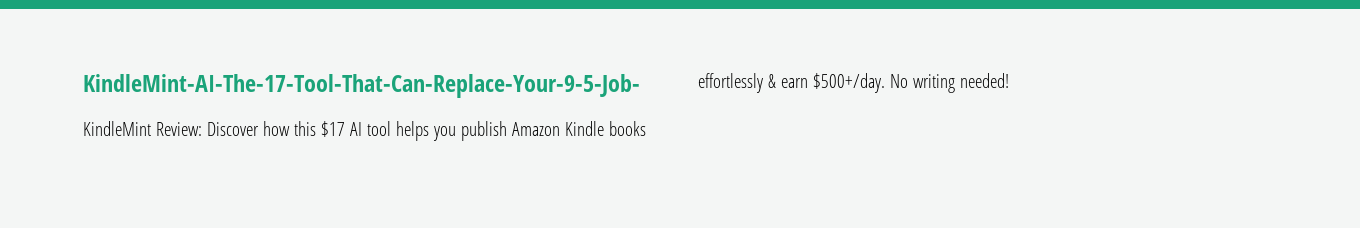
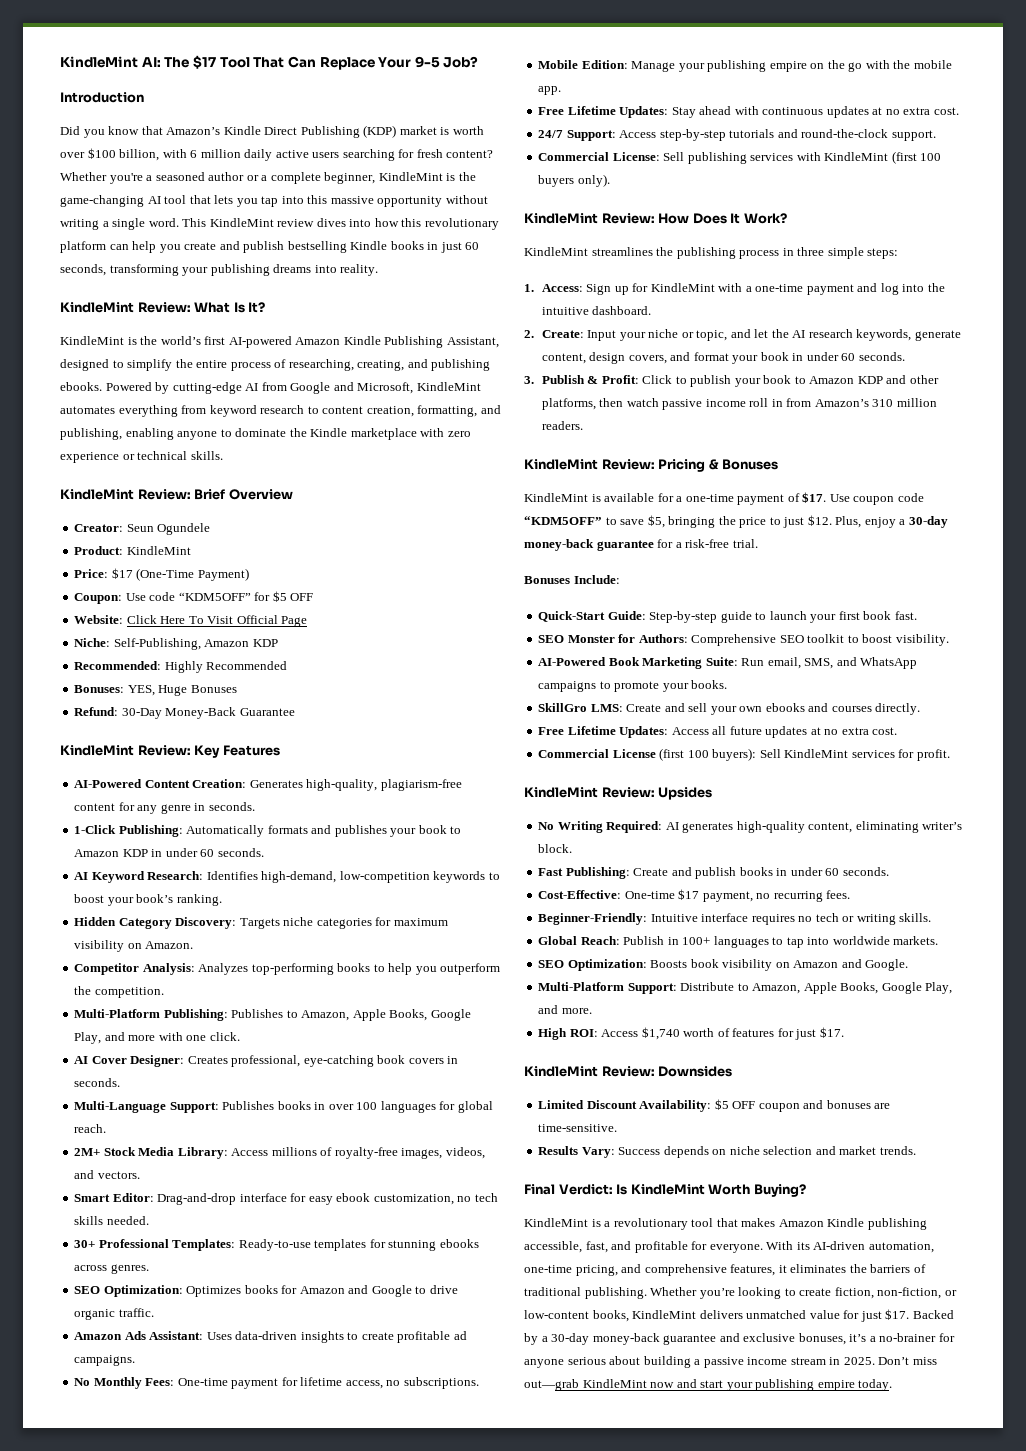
- KindleMint-AI-The-17-Tool-That-Can-Replace-Your-9-5-Job-
- KindleMint Review: Discover how this $17 AI tool helps you publish Amazon Kindle books effortlessly & earn $500+/day. No writing needed!
+ KindleMint AI: The $17 Tool That Can Replace Your 9-5 Job?
+ Introduction
+ Did you know that Amazon’s Kindle Direct Publishing (KDP) market is worth over $100 billion, with 6 million daily active users searching for fresh content? Whether you're a seasoned author or a complete beginner, KindleMint is the game-changing AI tool that lets you tap into this massive opportunity without writing a single word. This KindleMint review dives into how this revolutionary platform can help you create and publish bestselling Kindle books in just 60 seconds, transforming your publishing dreams into reality.
+ KindleMint Review: What Is It?
+ KindleMint is the world’s first AI-powered Amazon Kindle Publishing Assistant, designed to simplify the entire process of researching, creating, and publishing ebooks. Powered by cutting-edge AI from Google and Microsoft, KindleMint automates everything from keyword research to content creation, formatting, and publishing, enabling anyone to dominate the Kindle marketplace with zero experience or technical skills.
+ KindleMint Review: Brief Overview
+ Creator: Seun Ogundele
+ Product: KindleMint
+ Price: $17 (One-Time Payment)
+ Coupon: Use code “KDM5OFF” for $5 OFF
+ Website: Click Here To Visit Official Page
+ Niche: Self-Publishing, Amazon KDP
+ Recommended: Highly Recommended
+ Bonuses: YES, Huge Bonuses
+ Refund: 30-Day Money-Back Guarantee
+ KindleMint Review: Key Features
+ AI-Powered Content Creation: Generates high-quality, plagiarism-free content for any genre in seconds.
+ 1-Click Publishing: Automatically formats and publishes your book to Amazon KDP in under 60 seconds.
+ AI Keyword Research: Identifies high-demand, low-competition keywords to boost your book’s ranking.
+ Hidden Category Discovery: Targets niche categories for maximum visibility on Amazon.
+ Competitor Analysis: Analyzes top-performing books to help you outperform the competition.
+ Multi-Platform Publishing: Publishes to Amazon, Apple Books, Google Play, and more with one click.
+ AI Cover Designer: Creates professional, eye-catching book covers in seconds.
+ Multi-Language Support: Publishes books in over 100 languages for global reach.
+ 2M+ Stock Media Library: Access millions of royalty-free images, videos, and vectors.
+ Smart Editor: Drag-and-drop interface for easy ebook customization, no tech skills needed.
+ 30+ Professional Templates: Ready-to-use templates for stunning ebooks across genres.
+ SEO Optimization: Optimizes books for Amazon and Google to drive organic traffic.
+ Amazon Ads Assistant: Uses data-driven insights to create profitable ad campaigns.
+ No Monthly Fees: One-time payment for lifetime access, no subscriptions.
+ Mobile Edition: Manage your publishing empire on the go with the mobile app.
+ Free Lifetime Updates: Stay ahead with continuous updates at no extra cost.
+ 24/7 Support: Access step-by-step tutorials and round-the-clock support.
+ Commercial License: Sell publishing services with KindleMint (first 100 buyers only).
+ KindleMint Review: How Does It Work?
+ KindleMint streamlines the publishing process in three simple steps:
+ 1. Access: Sign up for KindleMint with a one-time payment and log into the intuitive dashboard.
+ 2. Create: Input your niche or topic, and let the AI research keywords, generate content, design covers, and format your book in under 60 seconds.
+ 3. Publish & Profit: Click to publish your book to Amazon KDP and other platforms, then watch passive income roll in from Amazon’s 310 million readers.
+ KindleMint Review: Pricing & Bonuses
+ KindleMint is available for a one-time payment of $17. Use coupon code “KDM5OFF” to save $5, bringing the price to just $12. Plus, enjoy a 30-day money-back guarantee for a risk-free trial.
+ Bonuses Include:
+ Quick-Start Guide: Step-by-step guide to launch your first book fast.
+ SEO Monster for Authors: Comprehensive SEO toolkit to boost visibility.
+ AI-Powered Book Marketing Suite: Run email, SMS, and WhatsApp campaigns to promote your books.
+ SkillGro LMS: Create and sell your own ebooks and courses directly.
+ Free Lifetime Updates: Access all future updates at no extra cost.
+ Commercial License (first 100 buyers): Sell KindleMint services for profit.
+ KindleMint Review: Upsides
+ No Writing Required: AI generates high-quality content, eliminating writer’s block.
+ Fast Publishing: Create and publish books in under 60 seconds.
+ Cost-Effective: One-time $17 payment, no recurring fees.
+ Beginner-Friendly: Intuitive interface requires no tech or writing skills.
+ Global Reach: Publish in 100+ languages to tap into worldwide markets.
+ SEO Optimization: Boosts book visibility on Amazon and Google.
+ Multi-Platform Support: Distribute to Amazon, Apple Books, Google Play, and more.
+ High ROI: Access $1,740 worth of features for just $17.
+ KindleMint Review: Downsides
+ Limited Discount Availability: $5 OFF coupon and bonuses are time-sensitive.
+ Results Vary: Success depends on niche selection and market trends.
+ Final Verdict: Is KindleMint Worth Buying?
+ KindleMint is a revolutionary tool that makes Amazon Kindle publishing accessible, fast, and profitable for everyone. With its AI-driven automation, one-time pricing, and comprehensive features, it eliminates the barriers of traditional publishing. Whether you’re looking to create fiction, non-fiction, or low-content books, KindleMint delivers unmatched value for just $17. Backed by a 30-day money-back guarantee and exclusive bonuses, it’s a no-brainer for anyone serious about building a passive income stream in 2025. Don’t miss out—grab KindleMint now and start your publishing empire today.

